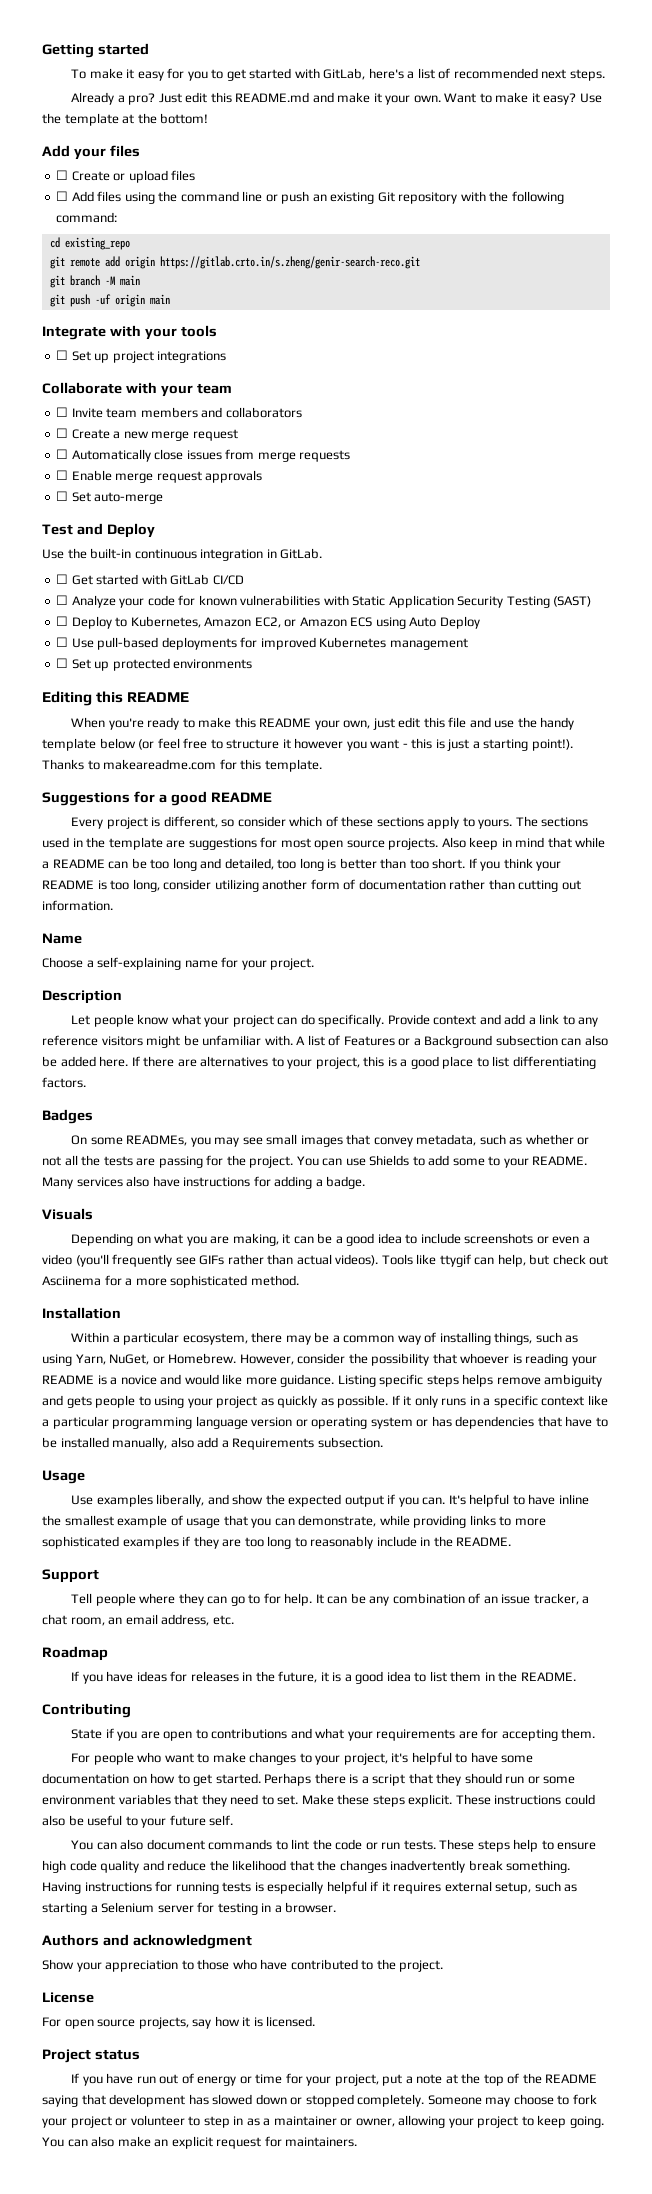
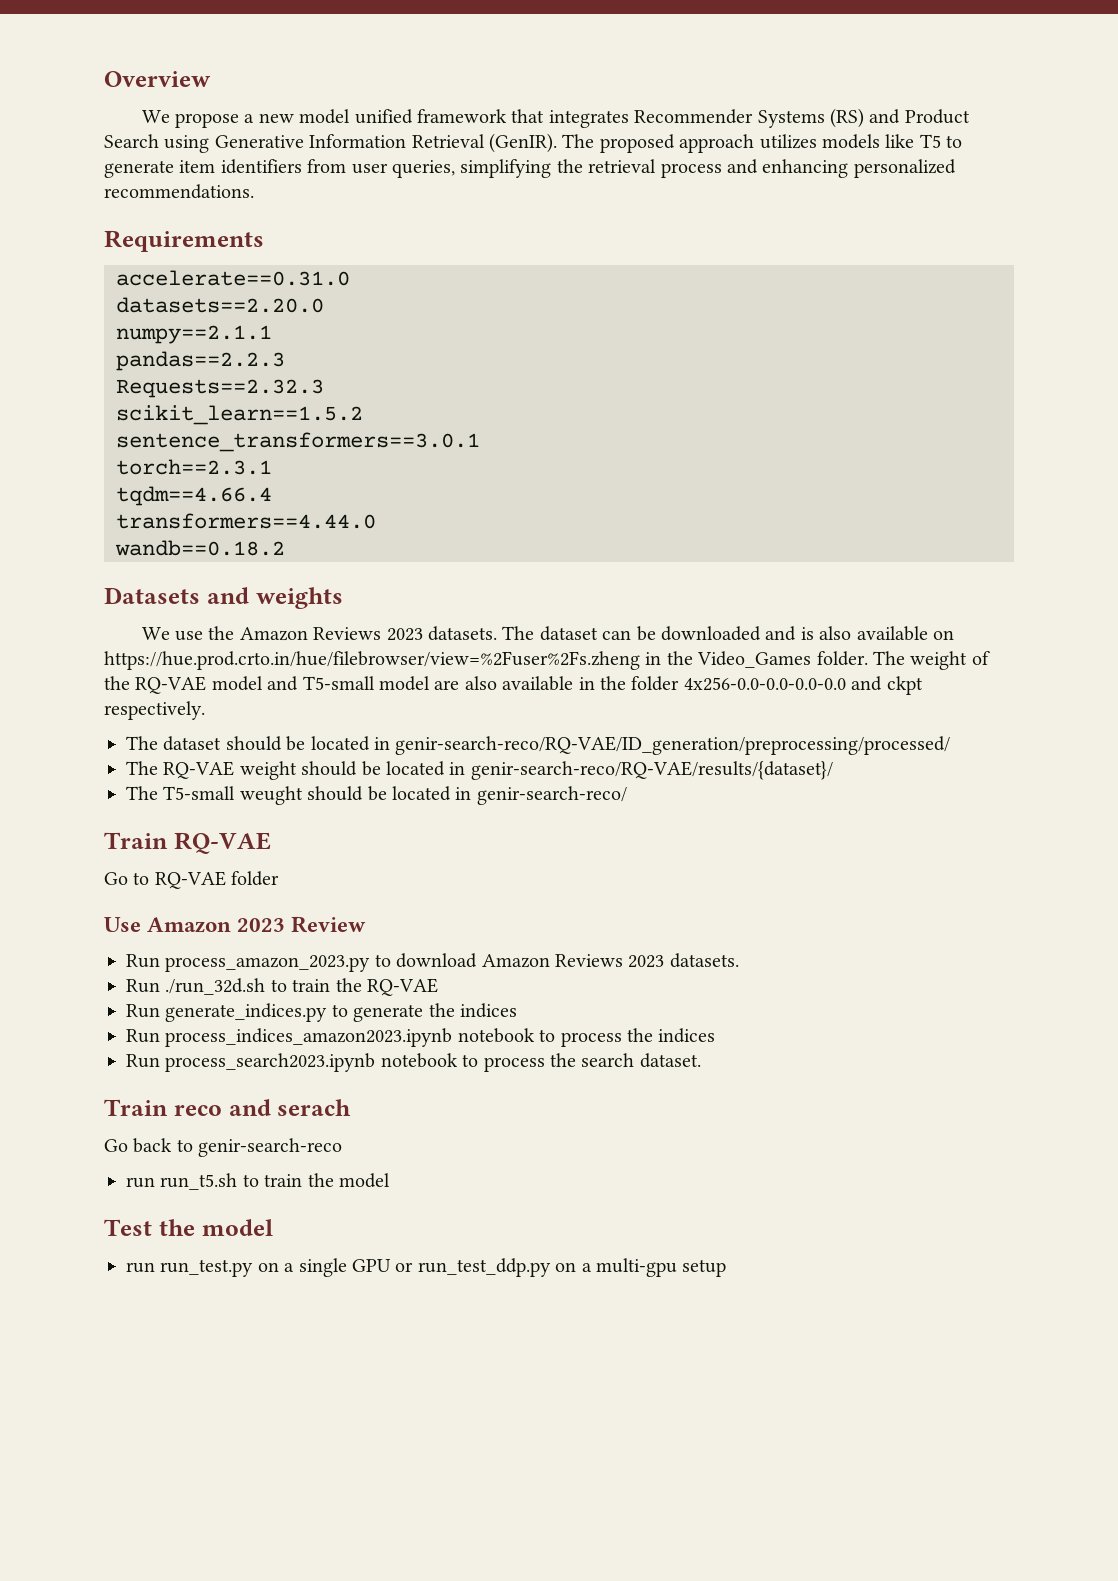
- Getting started
- To make it easy for you to get started with GitLab, here's a list of recommended next steps.
- Already a pro? Just edit this README.md and make it your own. Want to make it easy? Use the template at the bottom!
- Add your files
- ☐ Create or upload files
- ☐ Add files using the command line or push an existing Git repository with the following command:
- cd existing_repo
- git remote add origin https://gitlab.crto.in/s.zheng/genir-search-reco.git
- git branch -M main
- git push -uf origin main
- Integrate with your tools
- ☐ Set up project integrations
- Collaborate with your team
- ☐ Invite team members and collaborators
- ☐ Create a new merge request
- ☐ Automatically close issues from merge requests
- ☐ Enable merge request approvals
- ☐ Set auto-merge
- Test and Deploy
- Use the built-in continuous integration in GitLab.
- ☐ Get started with GitLab CI/CD
- ☐ Analyze your code for known vulnerabilities with Static Application Security Testing (SAST)
- ☐ Deploy to Kubernetes, Amazon EC2, or Amazon ECS using Auto Deploy
- ☐ Use pull-based deployments for improved Kubernetes management
- ☐ Set up protected environments
- Editing this README
- When you're ready to make this README your own, just edit this file and use the handy template below (or feel free to structure it however you want - this is just a starting point!). Thanks to makeareadme.com for this template.
- Suggestions for a good README
- Every project is different, so consider which of these sections apply to yours. The sections used in the template are suggestions for most open source projects. Also keep in mind that while a README can be too long and detailed, too long is better than too short. If you think your README is too long, consider utilizing another form of documentation rather than cutting out information.
- Name
- Choose a self-explaining name for your project.
- Description
- Let people know what your project can do specifically. Provide context and add a link to any reference visitors might be unfamiliar with. A list of Features or a Background subsection can also be added here. If there are alternatives to your project, this is a good place to list differentiating factors.
- Badges
- On some READMEs, you may see small images that convey metadata, such as whether or not all the tests are passing for the project. You can use Shields to add some to your README. Many services also have instructions for adding a badge.
- Visuals
- Depending on what you are making, it can be a good idea to include screenshots or even a video (you'll frequently see GIFs rather than actual videos). Tools like ttygif can help, but check out Asciinema for a more sophisticated method.
- Installation
- Within a particular ecosystem, there may be a common way of installing things, such as using Yarn, NuGet, or Homebrew. However, consider the possibility that whoever is reading your README is a novice and would like more guidance. Listing specific steps helps remove ambiguity and gets people to using your project as quickly as possible. If it only runs in a specific context like a particular programming language version or operating system or has dependencies that have to be installed manually, also add a Requirements subsection.
- Usage
- Use examples liberally, and show the expected output if you can. It's helpful to have inline the smallest example of usage that you can demonstrate, while providing links to more sophisticated examples if they are too long to reasonably include in the README.
- Support
- Tell people where they can go to for help. It can be any combination of an issue tracker, a chat room, an email address, etc.
- Roadmap
- If you have ideas for releases in the future, it is a good idea to list them in the README.
- Contributing
- State if you are open to contributions and what your requirements are for accepting them.
- For people who want to make changes to your project, it's helpful to have some documentation on how to get started. Perhaps there is a script that they should run or some environment variables that they need to set. Make these steps explicit. These instructions could also be useful to your future self.
- You can also document commands to lint the code or run tests. These steps help to ensure high code quality and reduce the likelihood that the changes inadvertently break something. Having instructions for running tests is especially helpful if it requires external setup, such as starting a Selenium server for testing in a browser.
- Authors and acknowledgment
- Show your appreciation to those who have contributed to the project.
- License
- For open source projects, say how it is licensed.
- Project status
- If you have run out of energy or time for your project, put a note at the top of the README saying that development has slowed down or stopped completely. Someone may choose to fork your project or volunteer to step in as a maintainer or owner, allowing your project to keep going. You can also make an explicit request for maintainers.
+ Overview
+ We propose a new model unified framework that integrates Recommender Systems (RS) and Product Search using Generative Information Retrieval (GenIR). The proposed approach utilizes models like T5 to generate item identifiers from user queries, simplifying the retrieval process and enhancing personalized recommendations.
+ Requirements
+ accelerate==0.31.0
+ datasets==2.20.0
+ numpy==2.1.1
+ pandas==2.2.3
+ Requests==2.32.3
+ scikit_learn==1.5.2
+ sentence_transformers==3.0.1
+ torch==2.3.1
+ tqdm==4.66.4
+ transformers==4.44.0
+ wandb==0.18.2
+ Datasets and weights
+ We use the Amazon Reviews 2023 datasets. The dataset can be downloaded and is also available on https://hue.prod.crto.in/hue/filebrowser/view=%2Fuser%2Fs.zheng in the Video_Games folder. The weight of the RQ-VAE model and T5-small model are also available in the folder 4x256-0.0-0.0-0.0-0.0 and ckpt respectively.
+ The dataset should be located in genir-search-reco/RQ-VAE/ID_generation/preprocessing/processed/
+ The RQ-VAE weight should be located in genir-search-reco/RQ-VAE/results/{dataset}/
+ The T5-small weught should be located in genir-search-reco/
+ Train RQ-VAE
+ Go to RQ-VAE folder
+ Use Amazon 2023 Review
+ Run process_amazon_2023.py to download Amazon Reviews 2023 datasets.
+ Run ./run_32d.sh to train the RQ-VAE
+ Run generate_indices.py to generate the indices
+ Run process_indices_amazon2023.ipynb notebook to process the indices
+ Run process_search2023.ipynb notebook to process the search dataset.
+ Train reco and serach
+ Go back to genir-search-reco
+ run run_t5.sh to train the model
+ Test the model
+ run run_test.py on a single GPU or run_test_ddp.py on a multi-gpu setup

